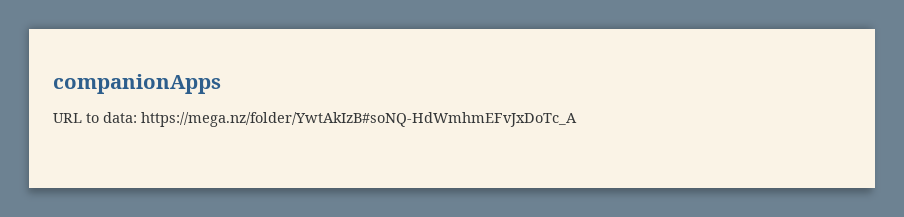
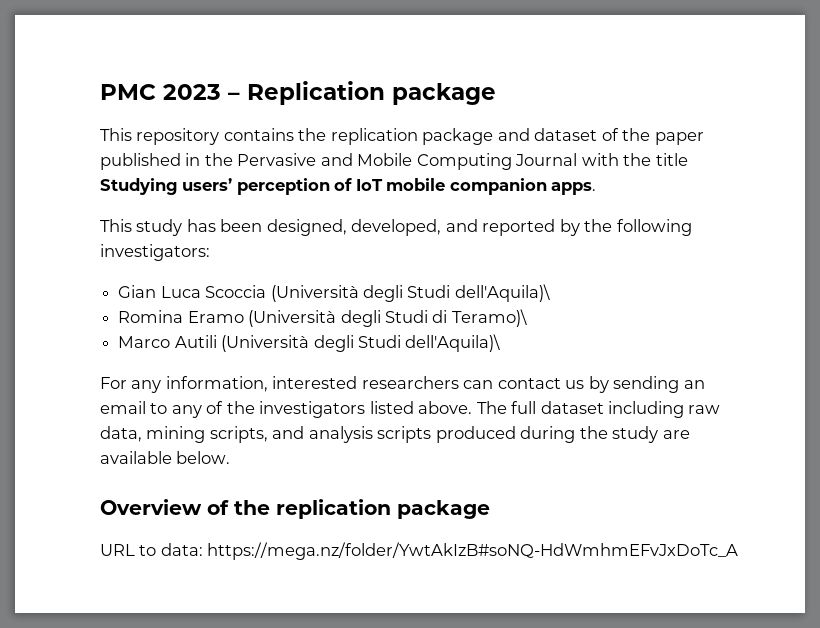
- companionApps
+ PMC 2023 – Replication package
+ This repository contains the replication package and dataset of the paper published in the Pervasive and Mobile Computing Journal with the title Studying users’ perception of IoT mobile companion apps.
+ This study has been designed, developed, and reported by the following investigators:
+ Gian Luca Scoccia (Università degli Studi dell'Aquila)\
+ Romina Eramo (Università degli Studi di Teramo)\
+ Marco Autili (Università degli Studi dell'Aquila)\
+ For any information, interested researchers can contact us by sending an email to any of the investigators listed above. The full dataset including raw data, mining scripts, and analysis scripts produced during the study are available below.
+ Overview of the replication package

